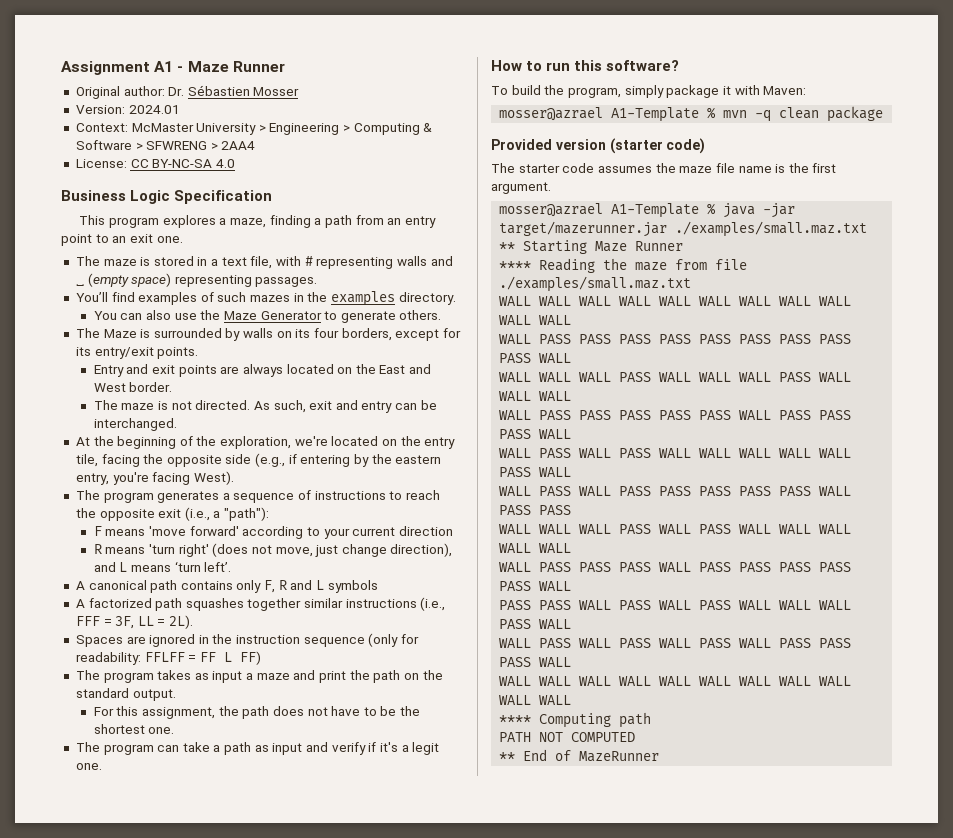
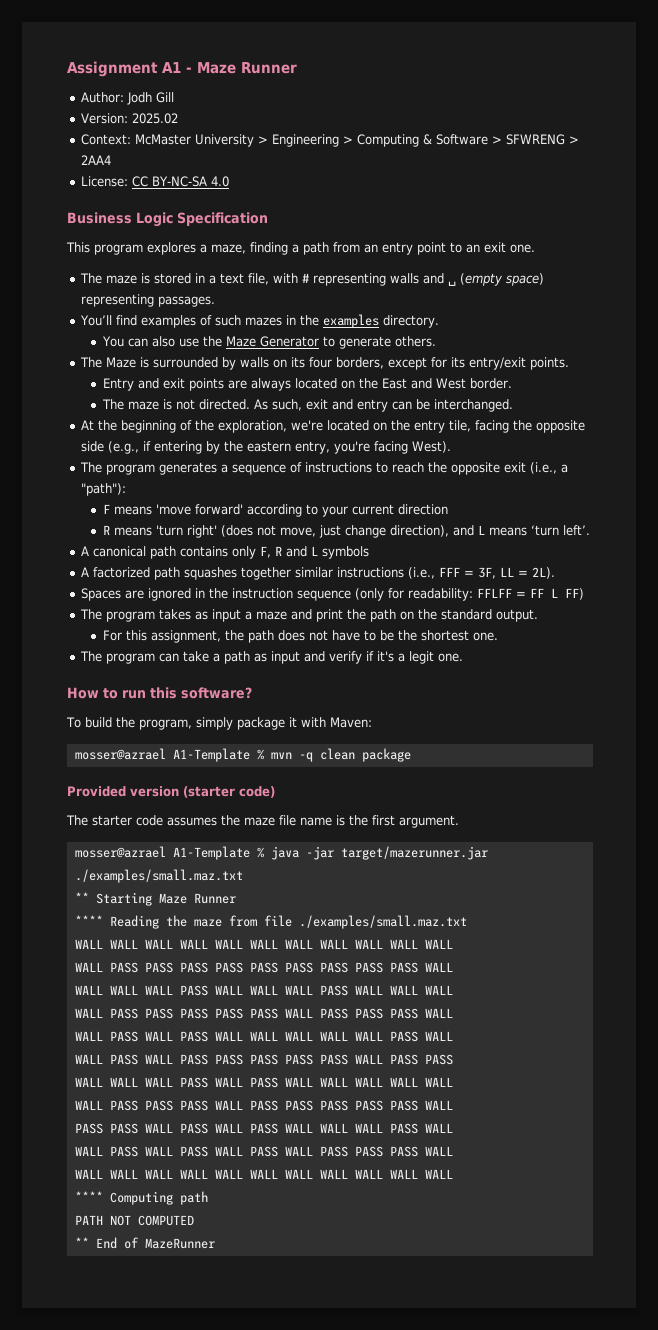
- Original author: Dr. Sébastien Mosser
+ Author: Jodh Gill
- Version: 2024.01
+ Version: 2025.02

